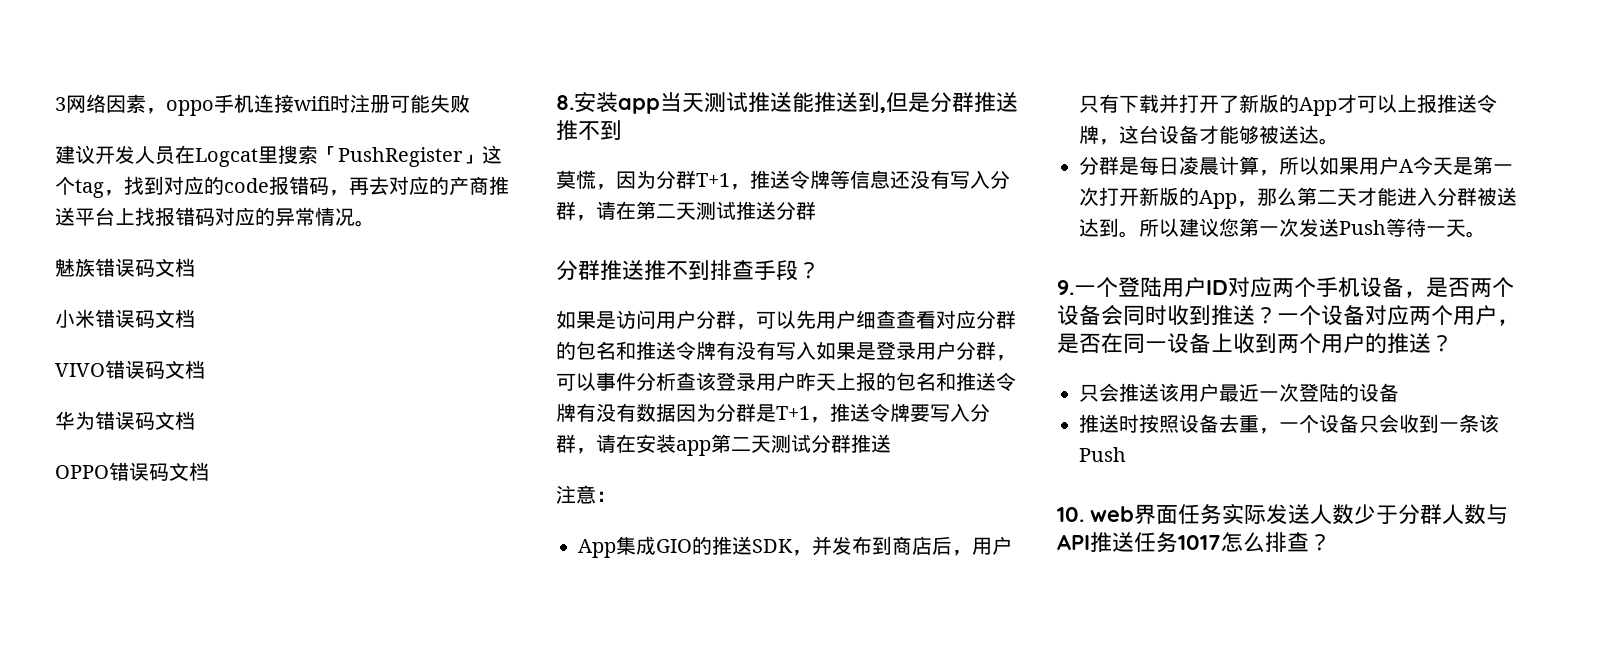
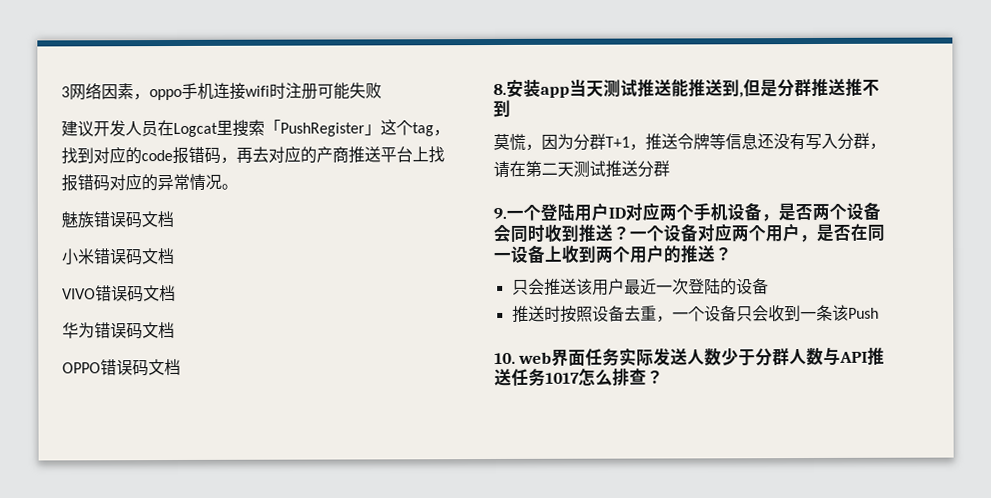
- 分群推送推不到排查手段？
- 如果是访问用户分群，可以先用户细查查看对应分群的包名和推送令牌有没有写入如果是登录用户分群，可以事件分析查该登录用户昨天上报的包名和推送令牌有没有数据因为分群是T+1，推送令牌要写入分群，请在安装app第二天测试分群推送
- 注意：
- App集成GIO的推送SDK，并发布到商店后，用户只有下载并打开了新版的App才可以上报推送令牌，这台设备才能够被送达。
- 分群是每日凌晨计算，所以如果用户A今天是第一次打开新版的App，那么第二天才能进入分群被送达到。所以建议您第一次发送Push等待一天。

